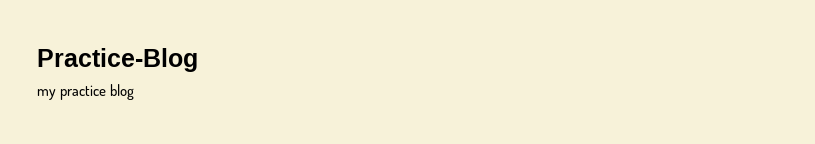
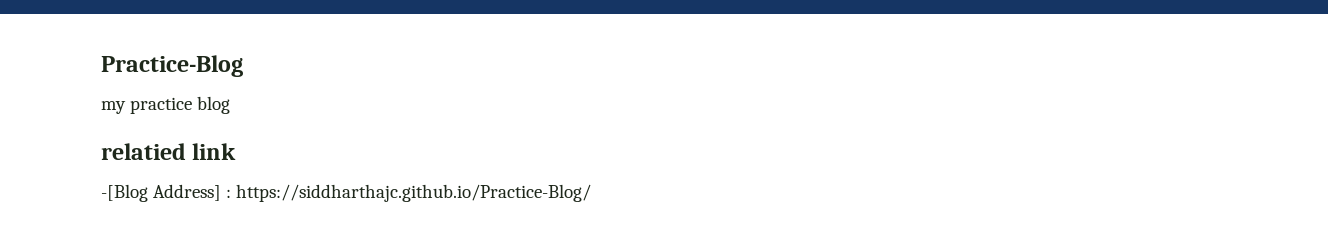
+ relatied link
+ -[Blog Address] : https://siddharthajc.github.io/Practice-Blog/

